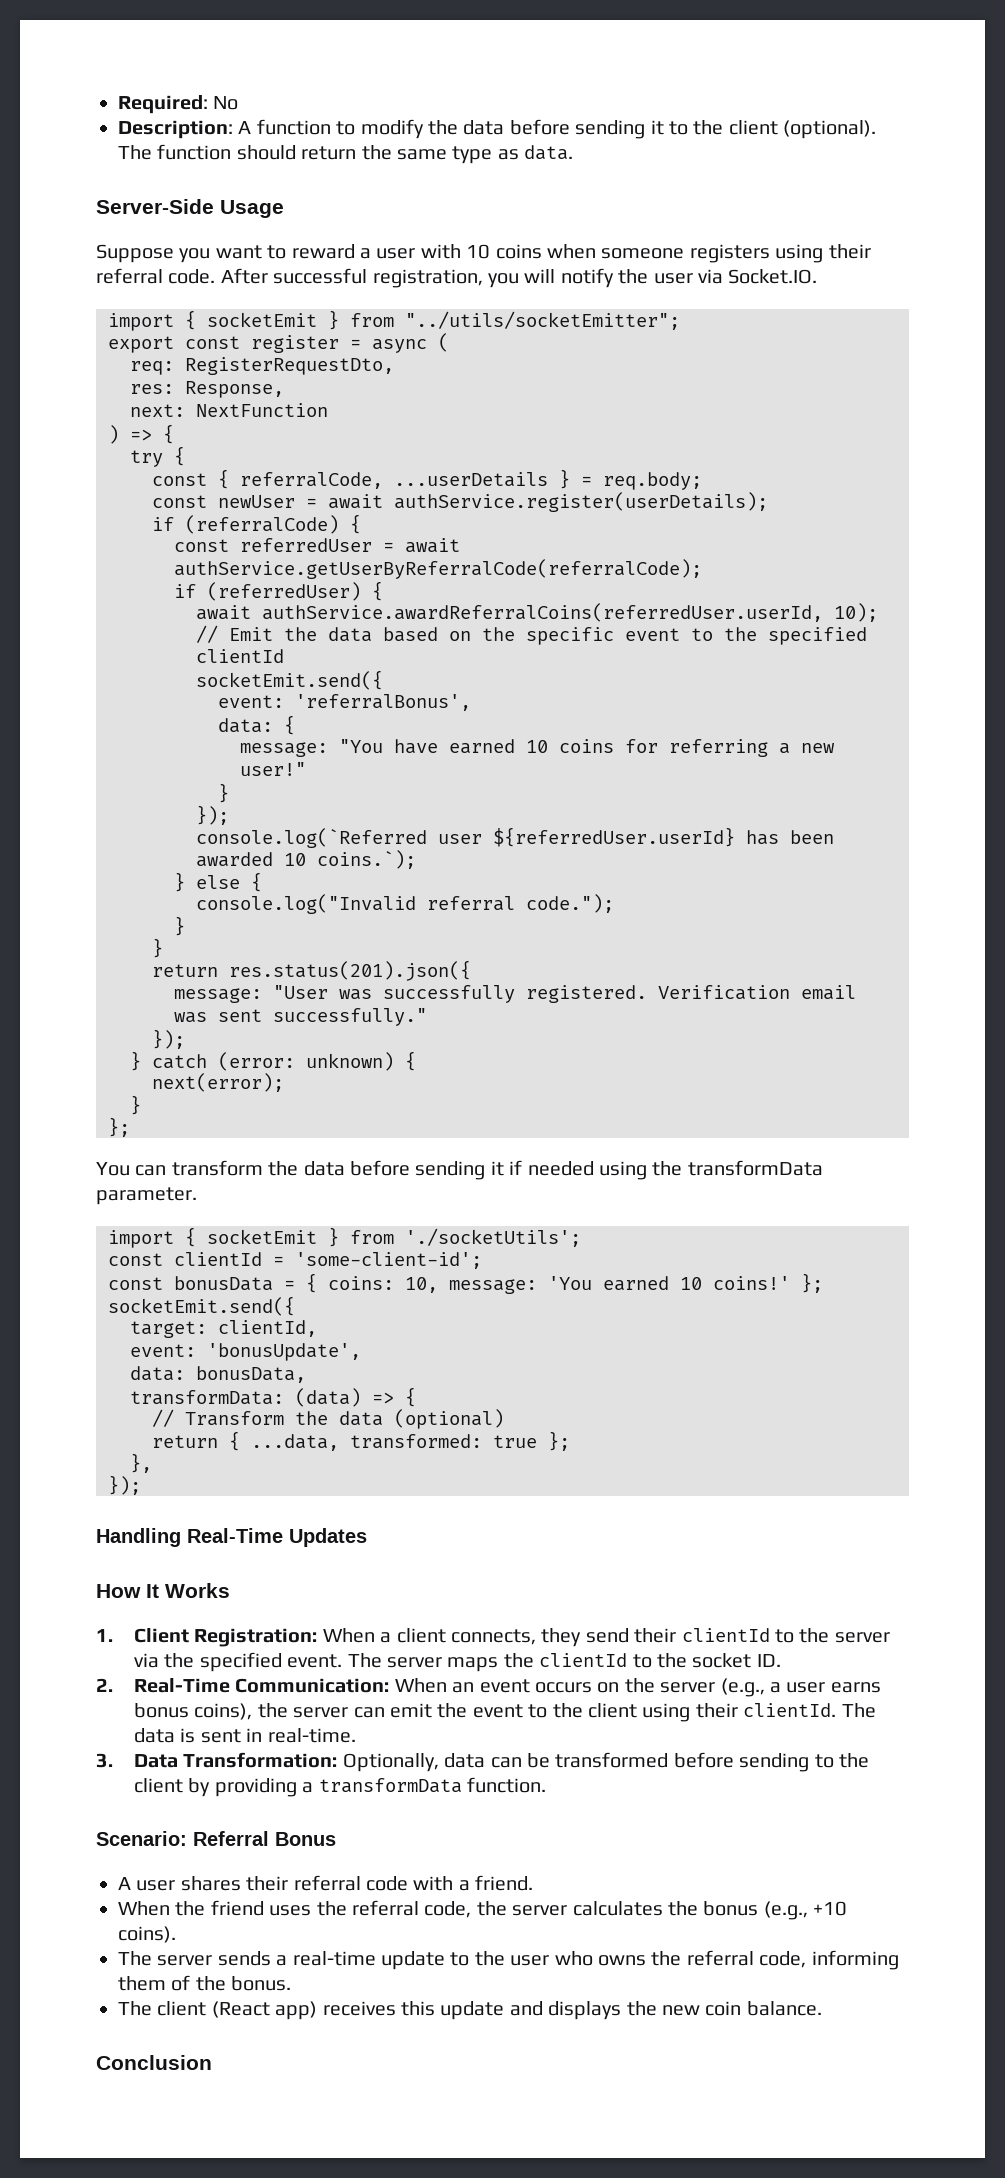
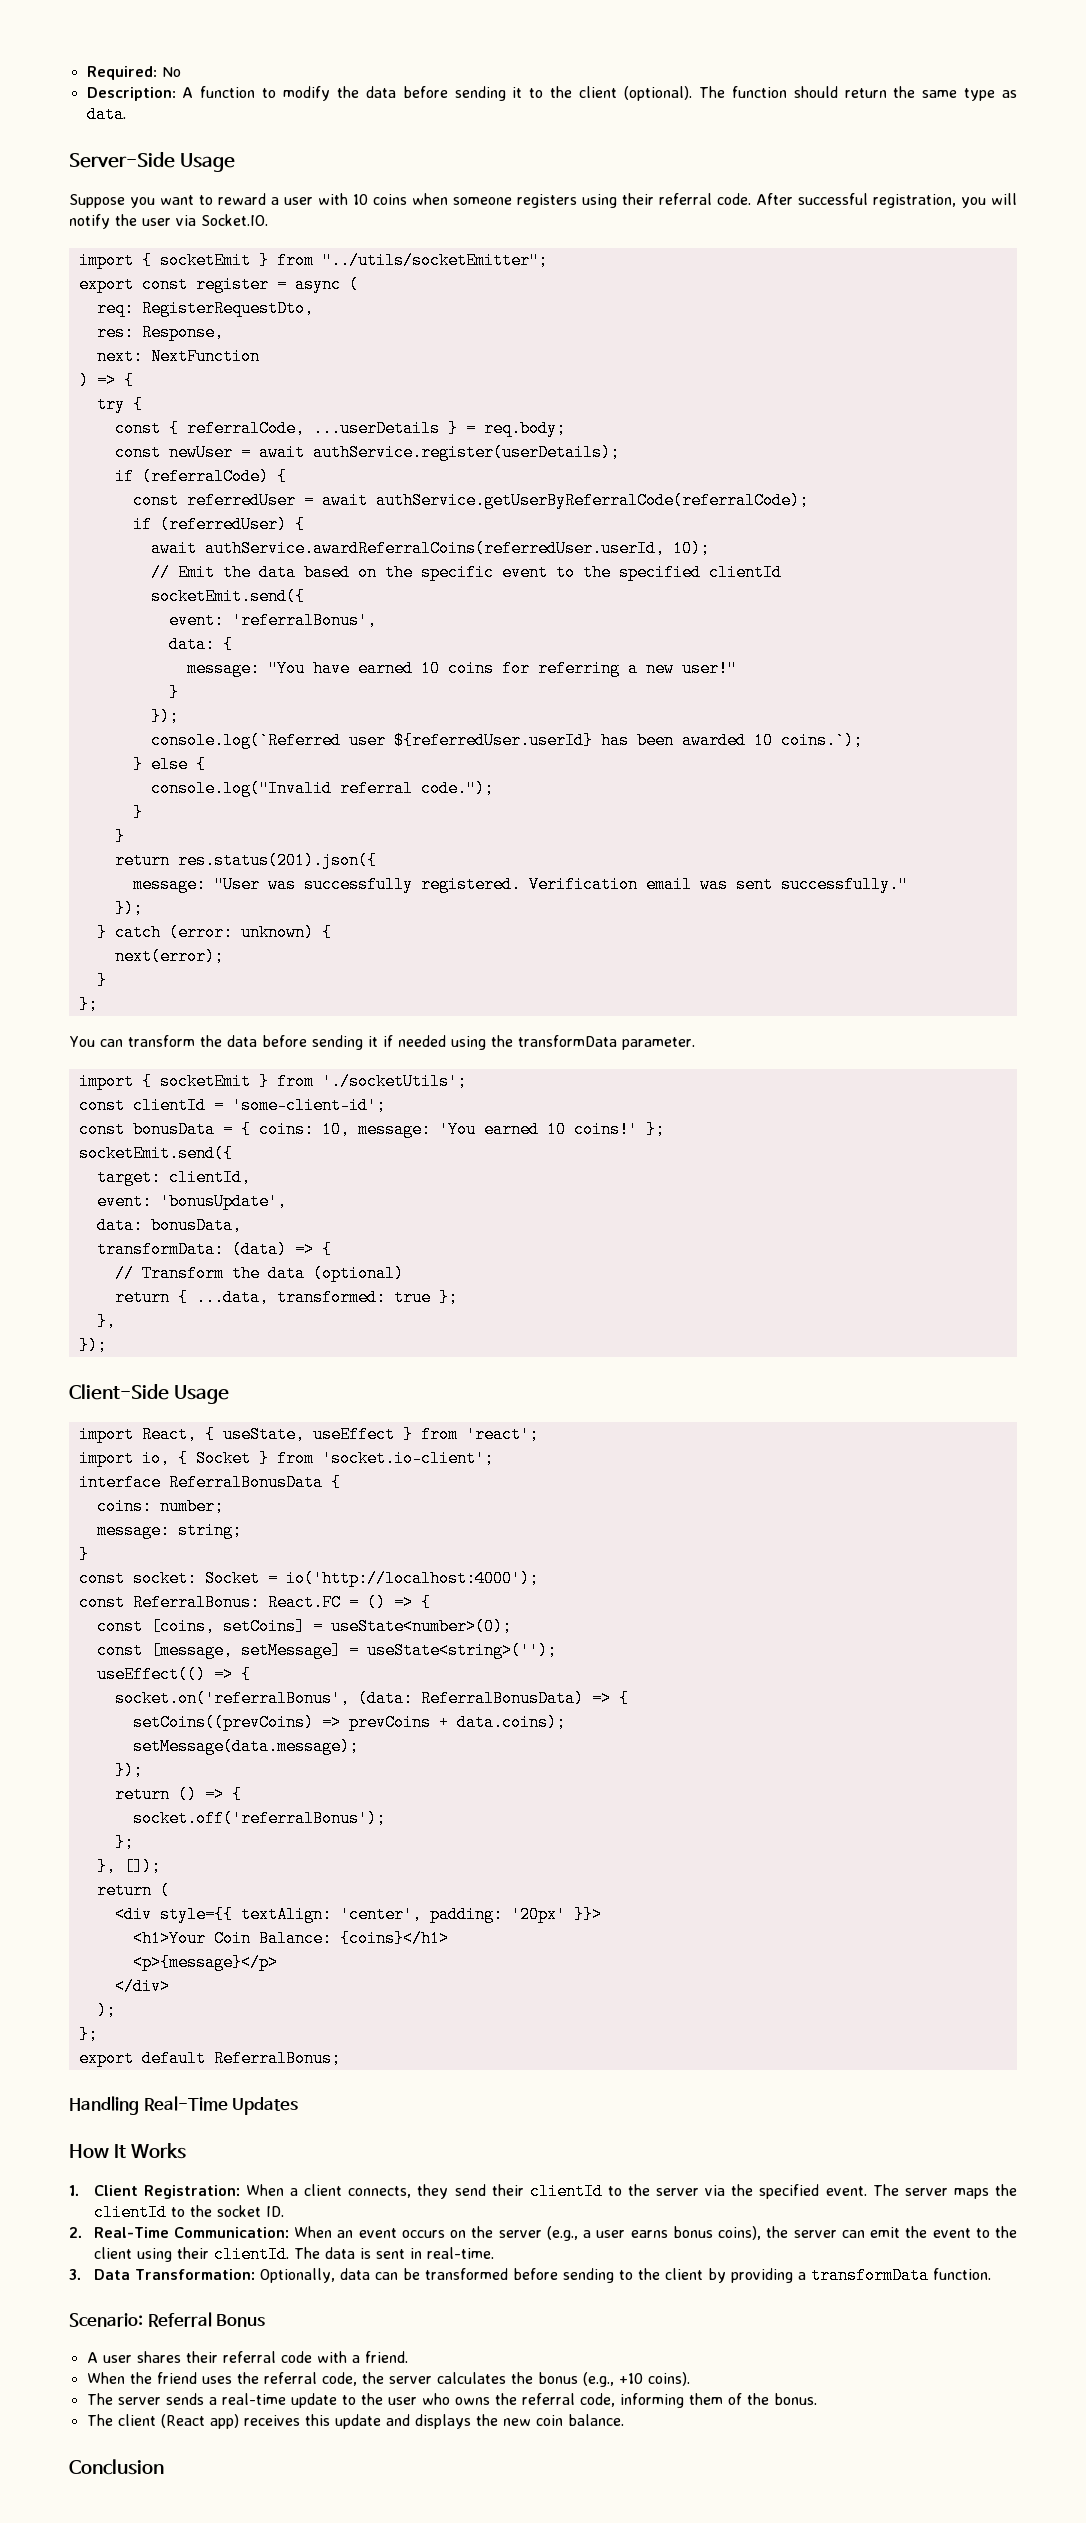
+ Client-Side Usage
+ import React, { useState, useEffect } from 'react';
+ import io, { Socket } from 'socket.io-client';
+ interface ReferralBonusData {
+ coins: number;
+ message: string;
+ }
+ const socket: Socket = io('http://localhost:4000');
+ const ReferralBonus: React.FC = () => {
+ const [coins, setCoins] = useState<number>(0);
+ const [message, setMessage] = useState<string>('');
+ useEffect(() => {
+ socket.on('referralBonus', (data: ReferralBonusData) => {
+ setCoins((prevCoins) => prevCoins + data.coins);
+ setMessage(data.message);
+ });
+ return () => {
+ socket.off('referralBonus');
+ };
+ }, []);
+ return (
+ <div style={{ textAlign: 'center', padding: '20px' }}>
+ <h1>Your Coin Balance: {coins}</h1>
+ <p>{message}</p>
+ </div>
+ );
+ };
+ export default ReferralBonus;

